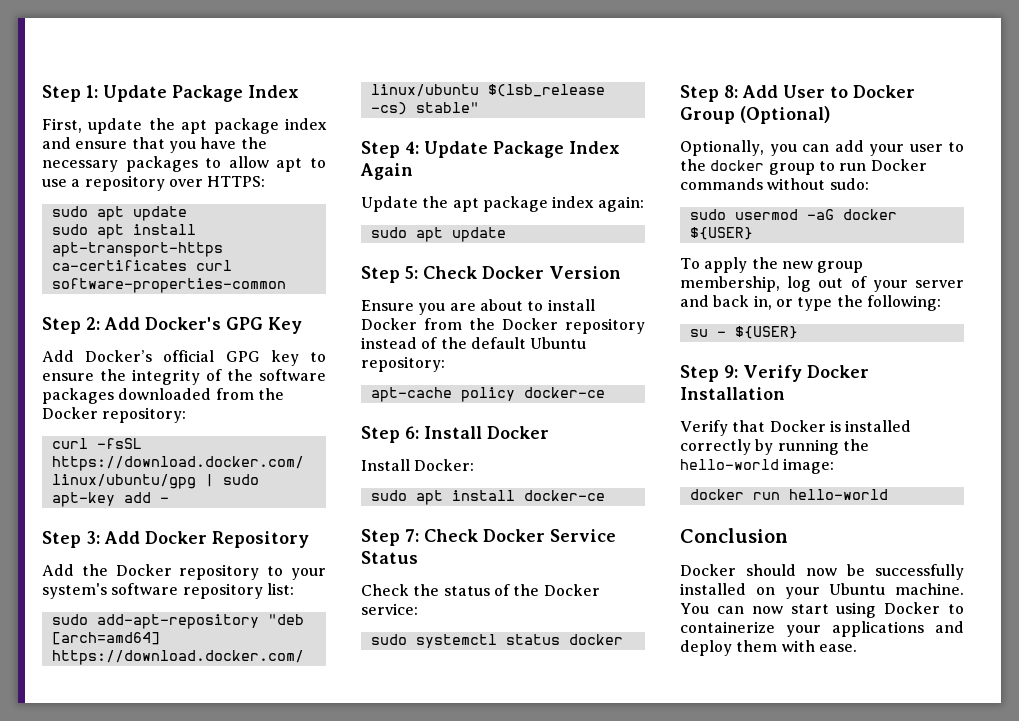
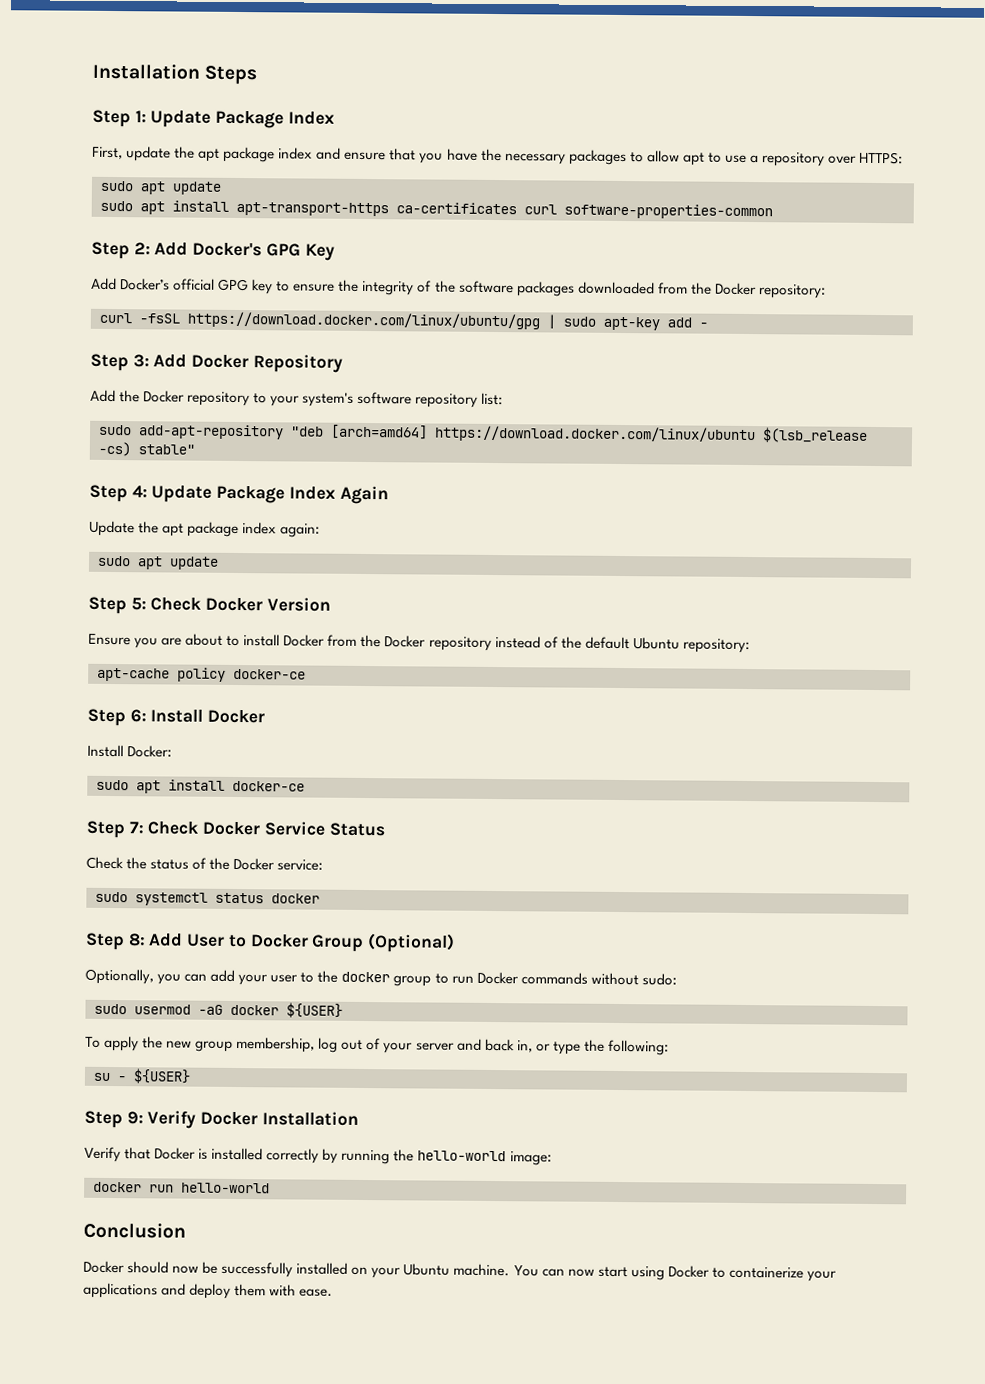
+ Installation Steps

